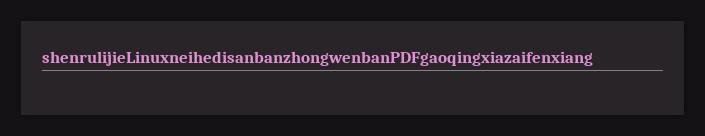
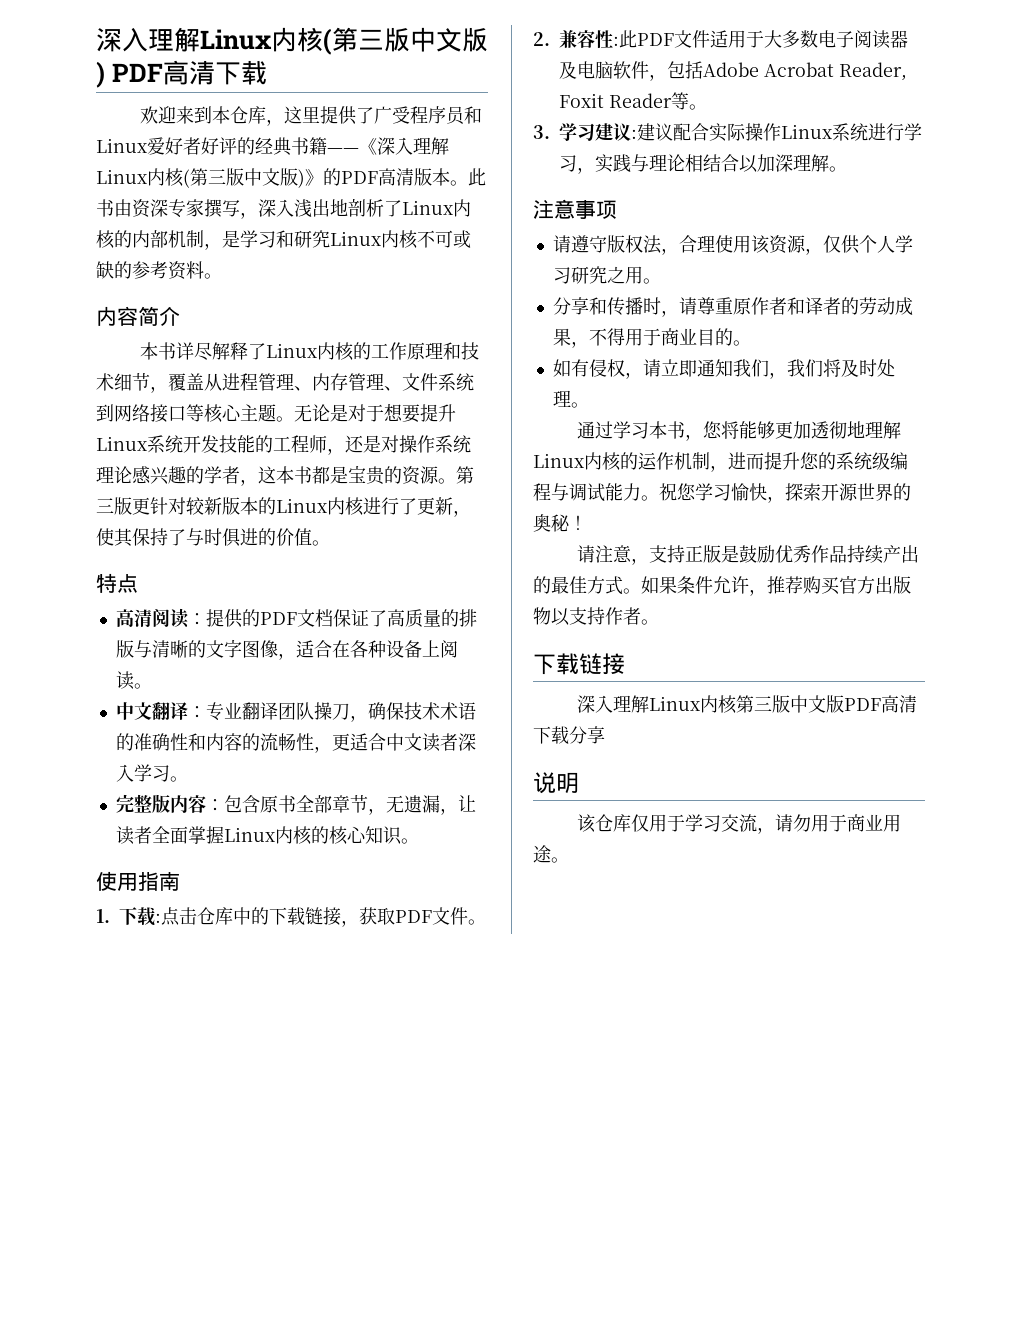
- shenrulijieLinuxneihedisanbanzhongwenbanPDFgaoqingxiazaifenxiang
+ 深入理解Linux内核(第三版中文版) PDF高清下载
+ 欢迎来到本仓库，这里提供了广受程序员和Linux爱好者好评的经典书籍——《深入理解Linux内核(第三版中文版)》的PDF高清版本。此书由资深专家撰写，深入浅出地剖析了Linux内核的内部机制，是学习和研究Linux内核不可或缺的参考资料。
+ 内容简介
+ 本书详尽解释了Linux内核的工作原理和技术细节，覆盖从进程管理、内存管理、文件系统到网络接口等核心主题。无论是对于想要提升Linux系统开发技能的工程师，还是对操作系统理论感兴趣的学者，这本书都是宝贵的资源。第三版更针对较新版本的Linux内核进行了更新，使其保持了与时俱进的价值。
+ 特点
+ 高清阅读：提供的PDF文档保证了高质量的排版与清晰的文字图像，适合在各种设备上阅读。
+ 中文翻译：专业翻译团队操刀，确保技术术语的准确性和内容的流畅性，更适合中文读者深入学习。
+ 完整版内容：包含原书全部章节，无遗漏，让读者全面掌握Linux内核的核心知识。
+ 使用指南
+ 1.下载:点击仓库中的下载链接，获取PDF文件。
+ 2.兼容性:此PDF文件适用于大多数电子阅读器及电脑软件，包括Adobe Acrobat Reader, Foxit Reader等。
+ 3.学习建议:建议配合实际操作Linux系统进行学习，实践与理论相结合以加深理解。
+ 注意事项
+ 请遵守版权法，合理使用该资源，仅供个人学习研究之用。
+ 分享和传播时，请尊重原作者和译者的劳动成果，不得用于商业目的。
+ 如有侵权，请立即通知我们，我们将及时处理。
+ 通过学习本书，您将能够更加透彻地理解Linux内核的运作机制，进而提升您的系统级编程与调试能力。祝您学习愉快，探索开源世界的奥秘！
+ 请注意，支持正版是鼓励优秀作品持续产出的最佳方式。如果条件允许，推荐购买官方出版物以支持作者。
+ 下载链接
+ 深入理解Linux内核第三版中文版PDF高清下载分享
+ 说明
+ 该仓库仅用于学习交流，请勿用于商业用途。

